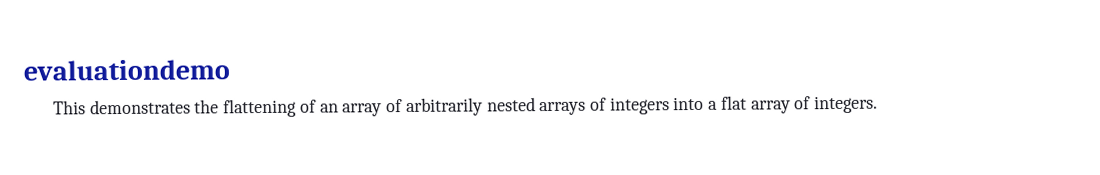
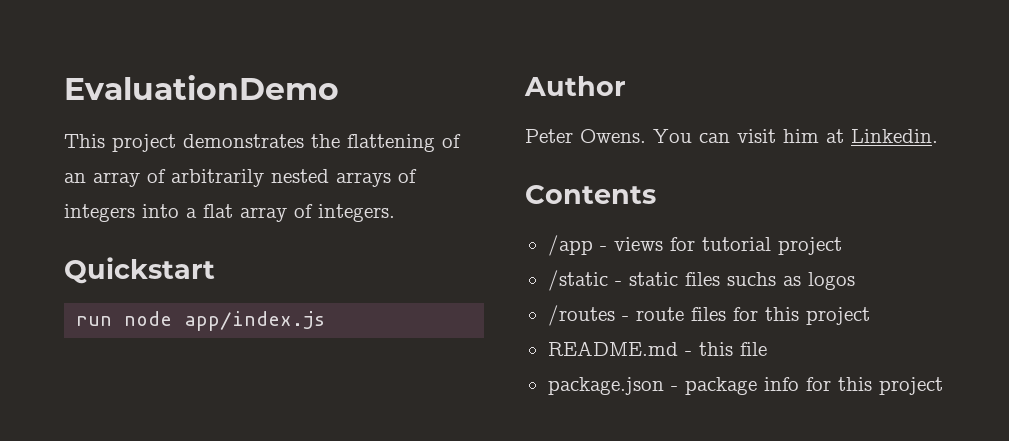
- evaluationdemo
+ EvaluationDemo
- This demonstrates the flattening of an array of arbitrarily nested arrays of integers into a flat array of integers.
+ This project demonstrates the flattening of an array of arbitrarily nested arrays of integers into a flat array of integers.
+ Quickstart
+ run node app/index.js
+ Author
+ Peter Owens. You can visit him at Linkedin.
+ Contents
+ /app - views for tutorial project
+ /static - static files suchs as logos
+ /routes - route files for this project
+ README.md - this file
+ package.json - package info for this project

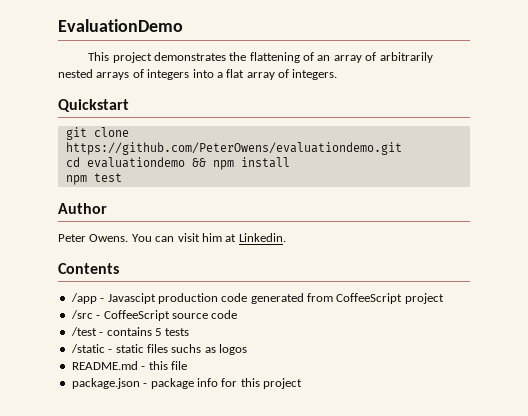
- run node app/index.js
+ git clone https://github.com/PeterOwens/evaluationdemo.git
+ cd evaluationdemo && npm install
+ npm test
- /app - views for tutorial project
+ /app - Javascipt production code generated from CoffeeScript project
+ /src - CoffeeScript source code
+ /test - contains 5 tests
- /routes - route files for this project

